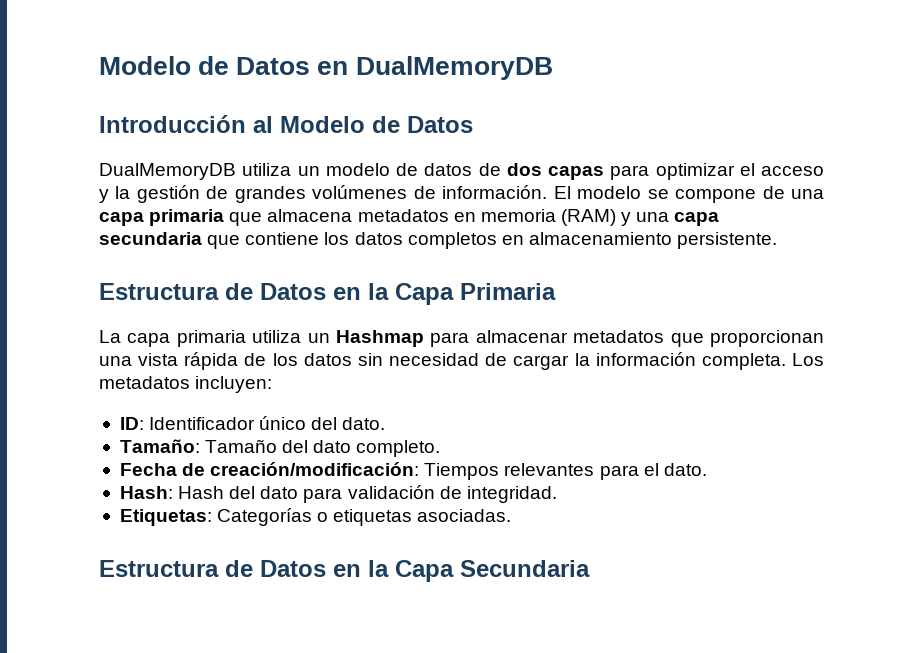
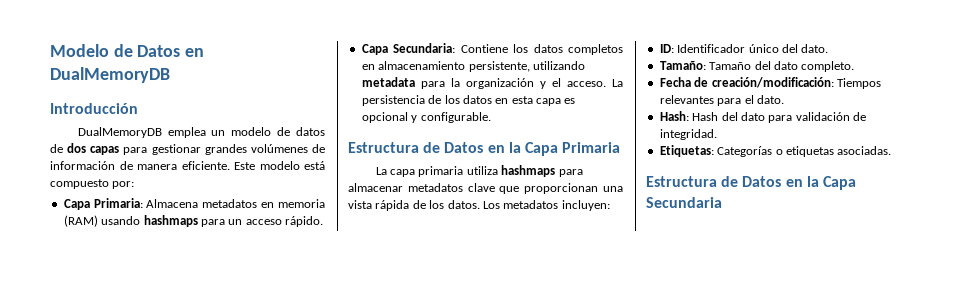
- Introducción al Modelo de Datos
- DualMemoryDB utiliza un modelo de datos de dos capas para optimizar el acceso y la gestión de grandes volúmenes de información. El modelo se compone de una capa primaria que almacena metadatos en memoria (RAM) y una capa secundaria que contiene los datos completos en almacenamiento persistente.
+ Introducción
+ DualMemoryDB emplea un modelo de datos de dos capas para gestionar grandes volúmenes de información de manera eficiente. Este modelo está compuesto por:
+ Capa Primaria: Almacena metadatos en memoria (RAM) usando hashmaps para un acceso rápido.
+ Capa Secundaria: Contiene los datos completos en almacenamiento persistente, utilizando metadata para la organización y el acceso. La persistencia de los datos en esta capa es opcional y configurable.
- La capa primaria utiliza un Hashmap para almacenar metadatos que proporcionan una vista rápida de los datos sin necesidad de cargar la información completa.
+ La capa primaria utiliza hashmaps para almacenar metadatos clave que proporcionan una vista rápida de los datos.

